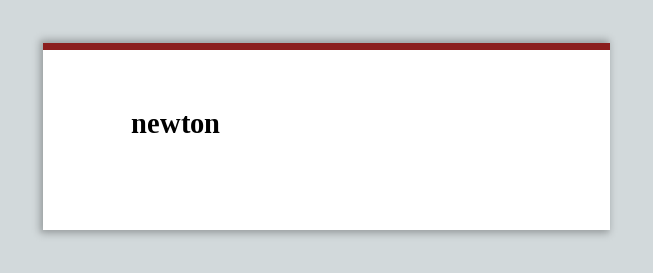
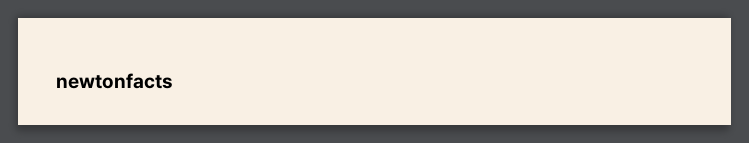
- newton
+ newtonfacts

